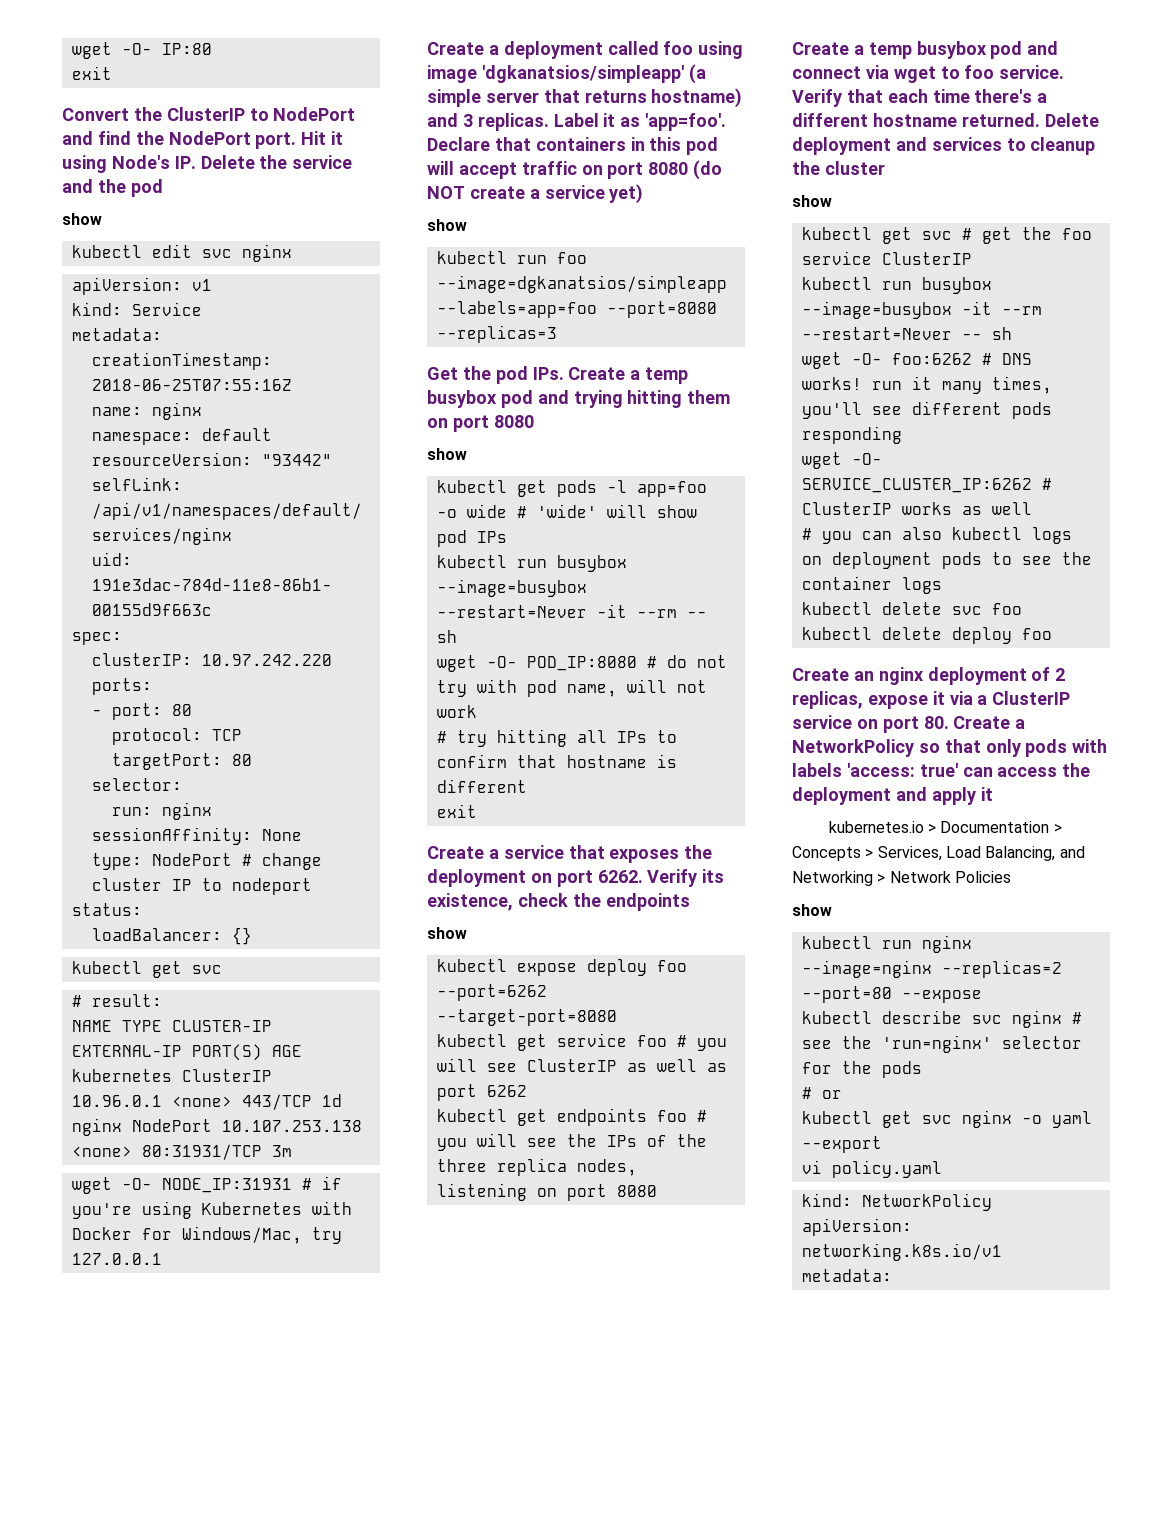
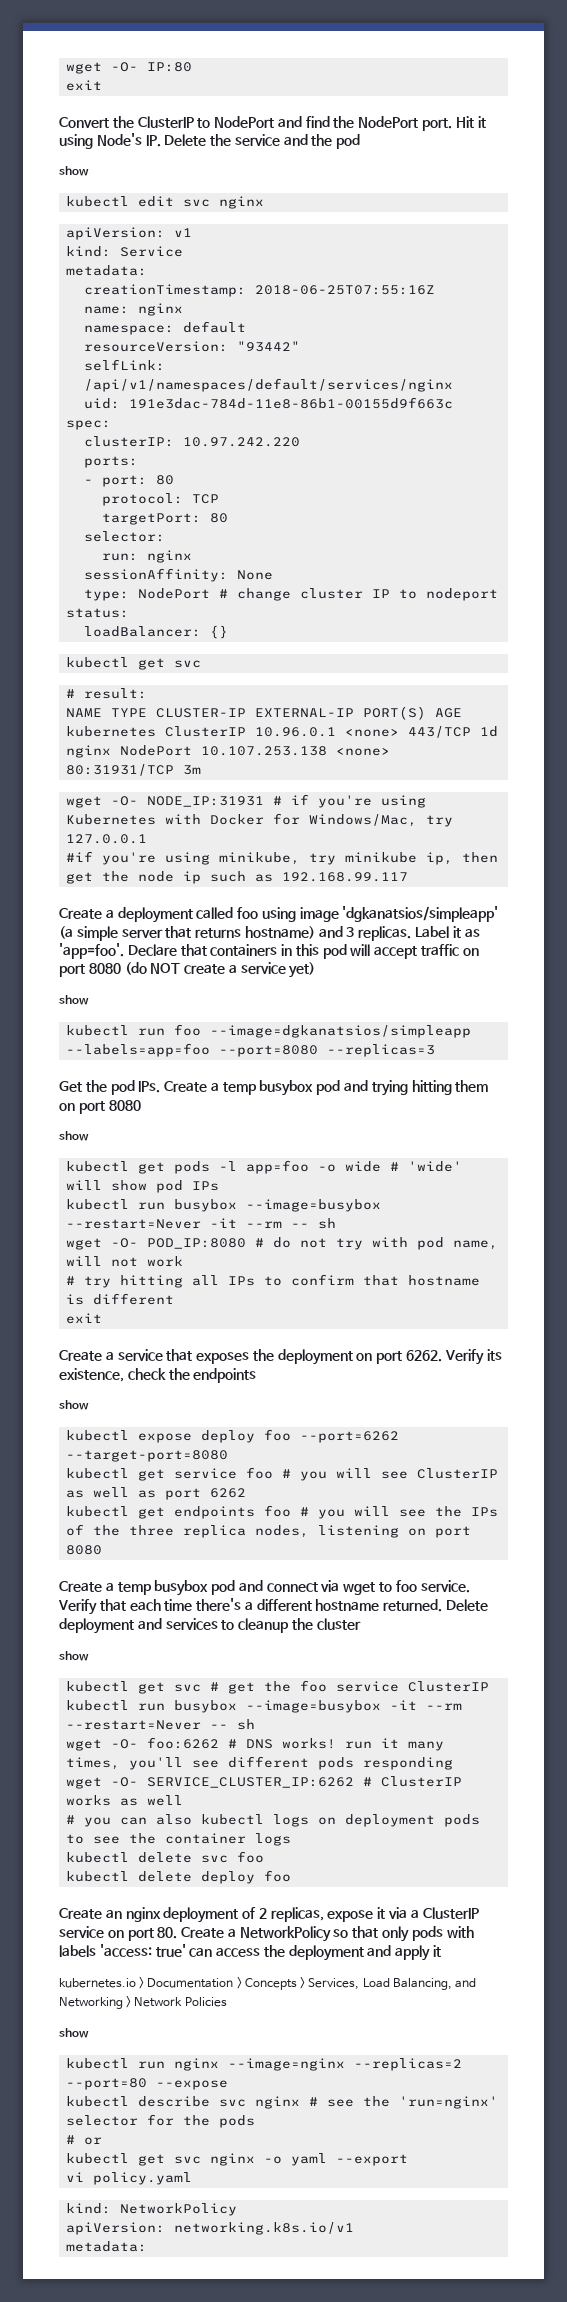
+ #if you're using minikube, try minikube ip, then get the node ip such as 192.168.99.117

